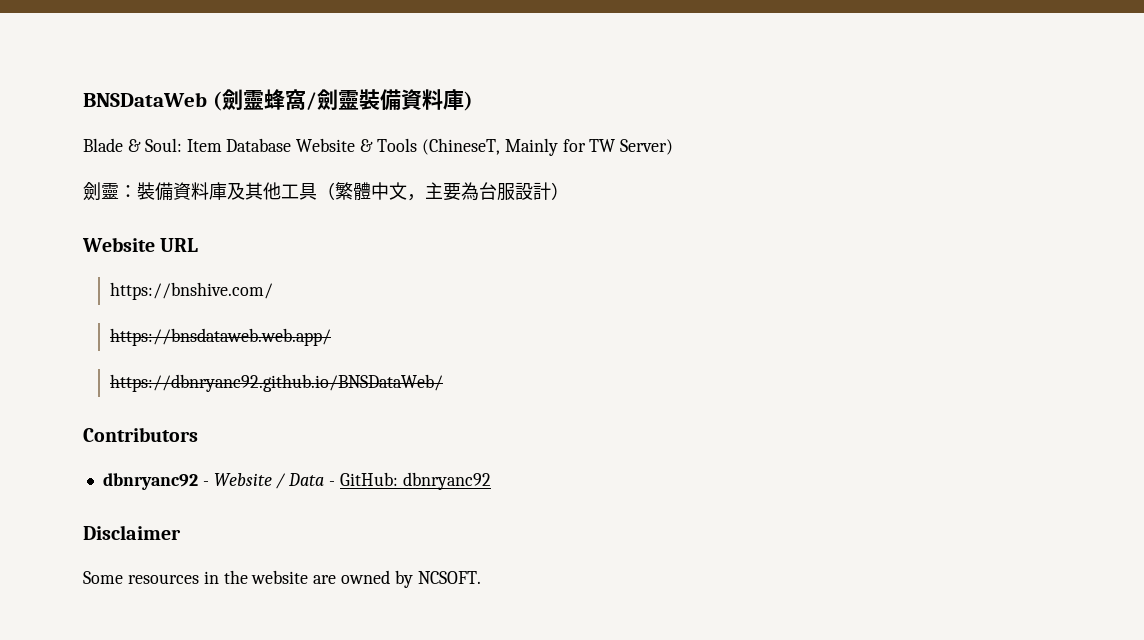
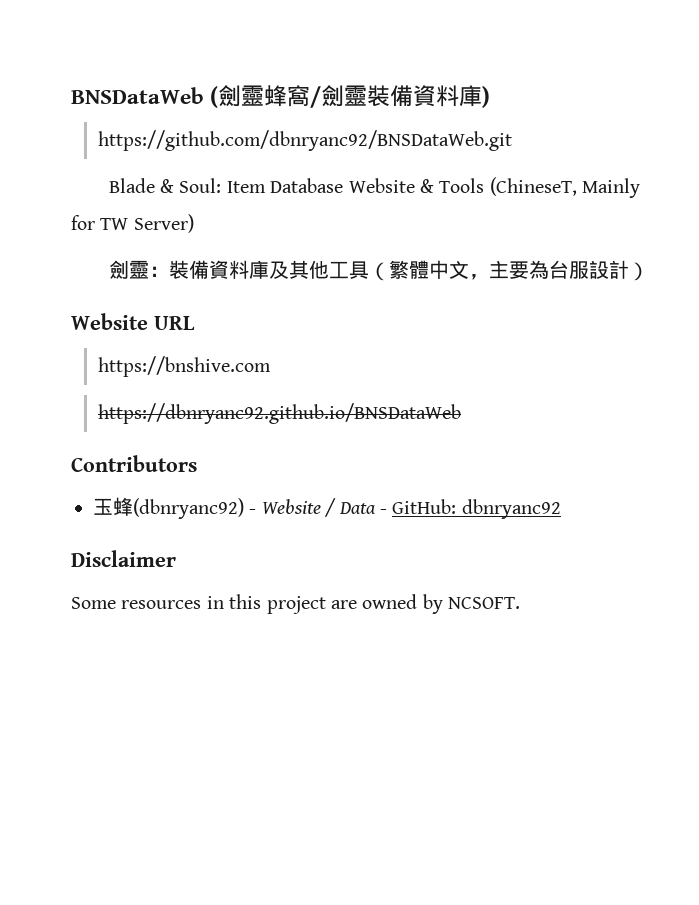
+ https://github.com/dbnryanc92/BNSDataWeb.git
- https://bnshive.com/
- https://bnsdataweb.web.app/
- https://dbnryanc92.github.io/BNSDataWeb/
+ https://bnshive.com
+ https://dbnryanc92.github.io/BNSDataWeb
- dbnryanc92 - Website / Data - GitHub: dbnryanc92
+ 玉蜂(dbnryanc92) - Website / Data - GitHub: dbnryanc92
- Some resources in the website are owned by NCSOFT.
+ Some resources in this project are owned by NCSOFT.

